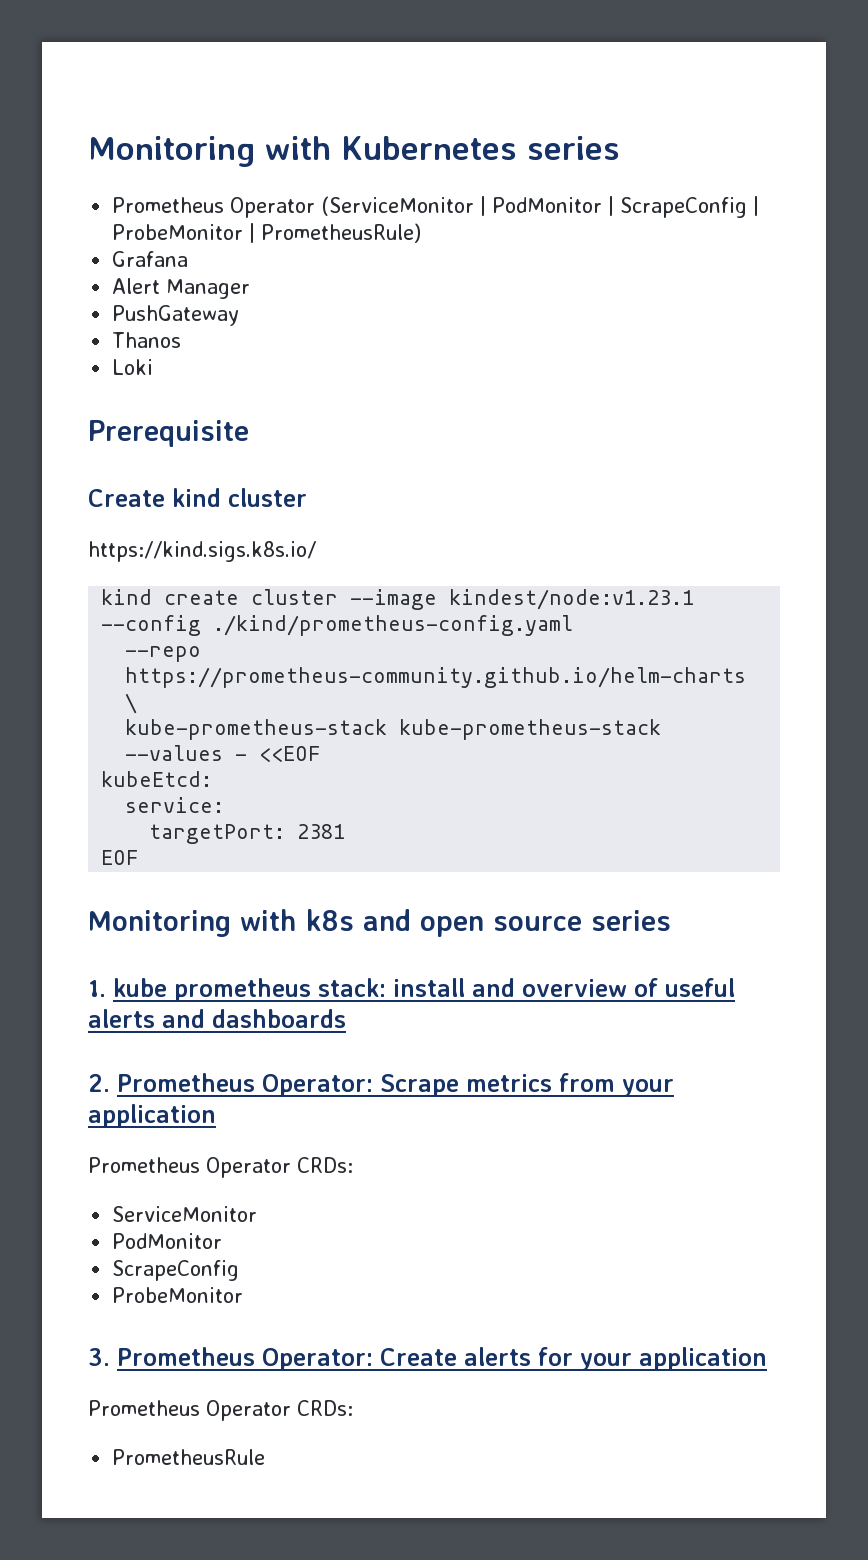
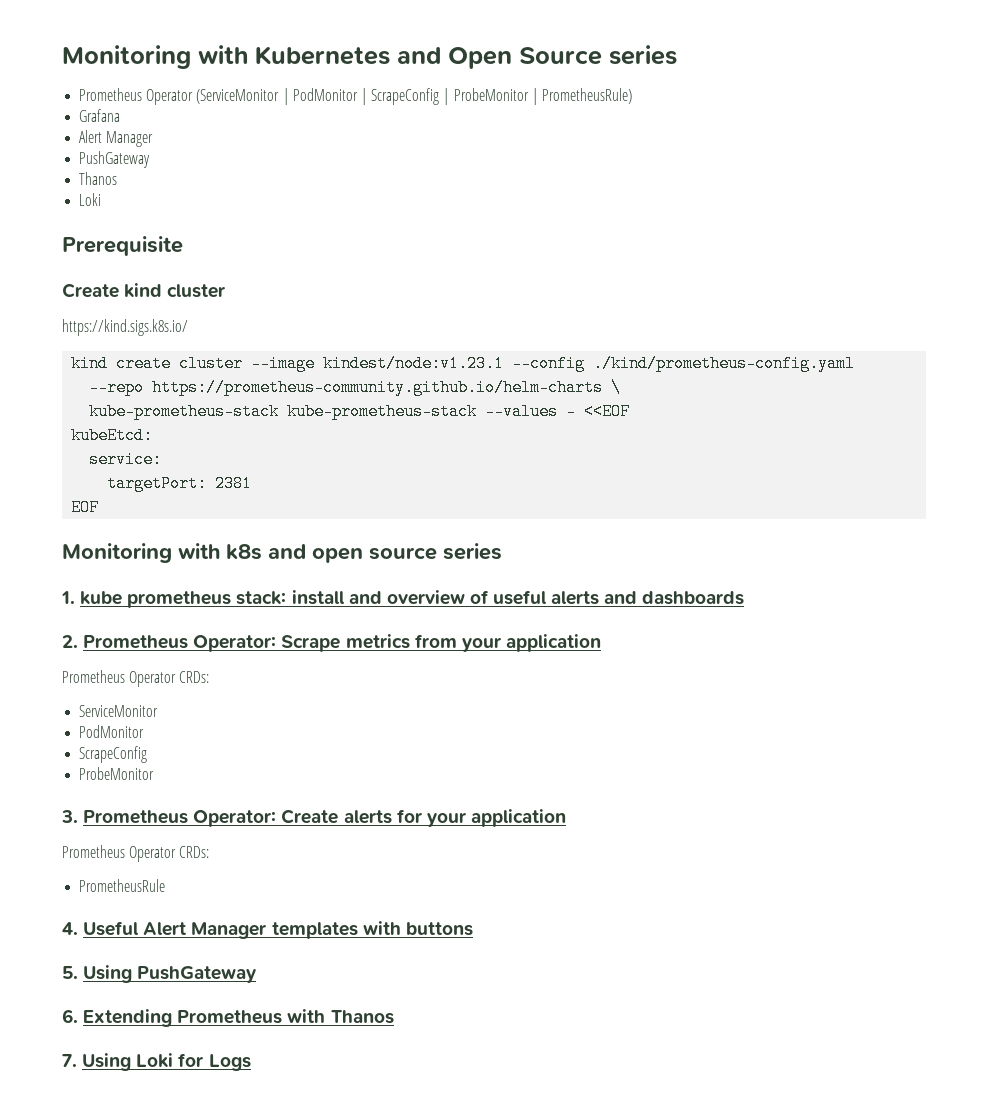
- Monitoring with Kubernetes series
+ Monitoring with Kubernetes and Open Source series
+ 4. Useful Alert Manager templates with buttons
+ 5. Using PushGateway
+ 6. Extending Prometheus with Thanos
+ 7. Using Loki for Logs

